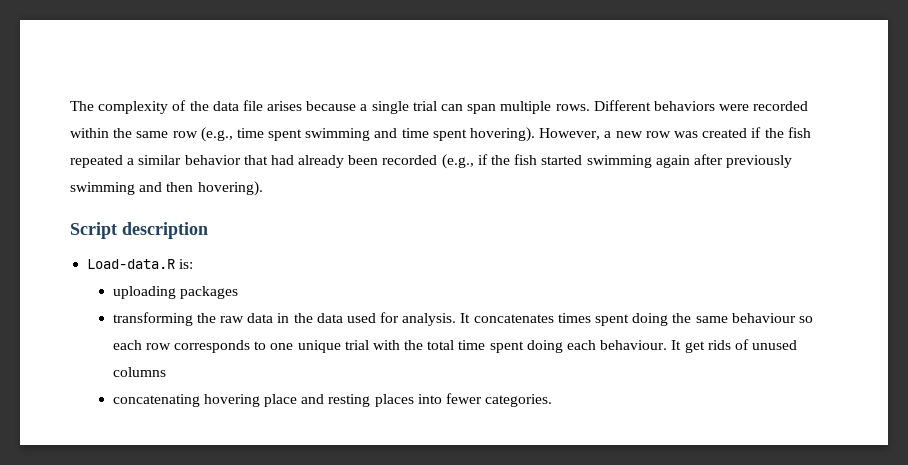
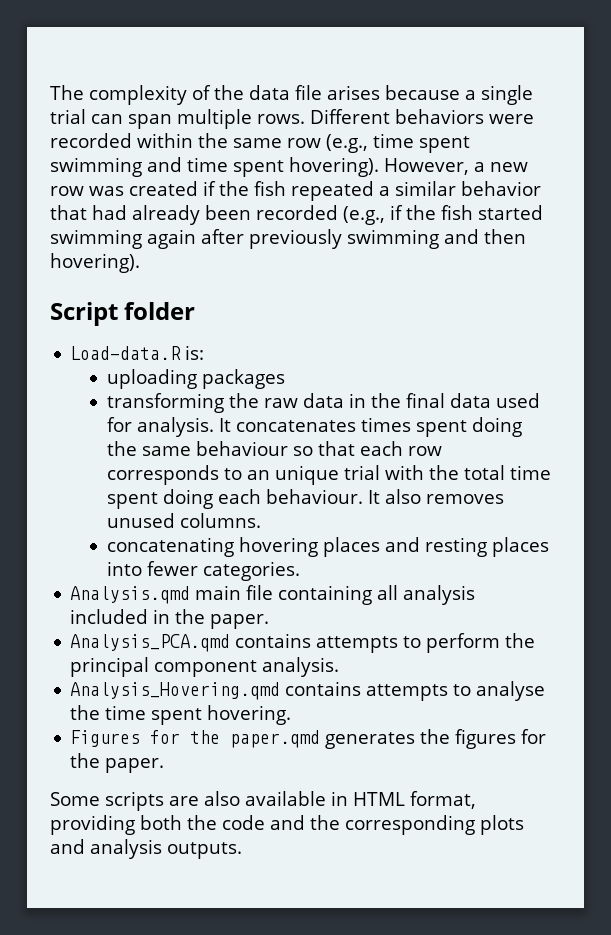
- Script description
+ Script folder
- transforming the raw data in the data used for analysis.
+ transforming the raw data in the final data used for analysis.
- It concatenates times spent doing the same behaviour so each row corresponds to one unique trial with the total time spent doing each behaviour.
+ It concatenates times spent doing the same behaviour so that each row corresponds to an unique trial with the total time spent doing each behaviour.
- It get rids of unused columns
+ It also removes unused columns.
- concatenating hovering place and resting places into fewer categories.
+ concatenating hovering places and resting places into fewer categories.
+ Analysis.qmd main file containing all analysis included in the paper.
+ Analysis_PCA.qmd contains attempts to perform the principal component analysis.
+ Analysis_Hovering.qmd contains attempts to analyse the time spent hovering.
+ Figures for the paper.qmd generates the figures for the paper.
+ Some scripts are also available in HTML format, providing both the code and the corresponding plots and analysis outputs.

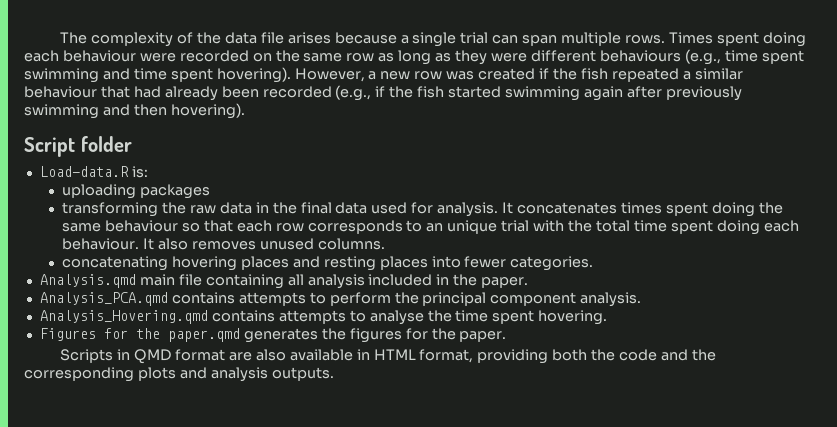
- Different behaviors were recorded within the same row (e.g., time spent swimming and time spent hovering).
+ Times spent doing each behaviour were recorded on the same row as long as they were different behaviours (e.g., time spent swimming and time spent hovering).
- However, a new row was created if the fish repeated a similar behavior that had already been recorded (e.g., if the fish started swimming again after previously swimming and then hovering).
+ However, a new row was created if the fish repeated a similar behaviour that had already been recorded (e.g., if the fish started swimming again after previously swimming and then hovering).
- Some scripts are also available in HTML format, providing both the code and the corresponding plots and analysis outputs.
+ Scripts in QMD format are also available in HTML format, providing both the code and the corresponding plots and analysis outputs.

